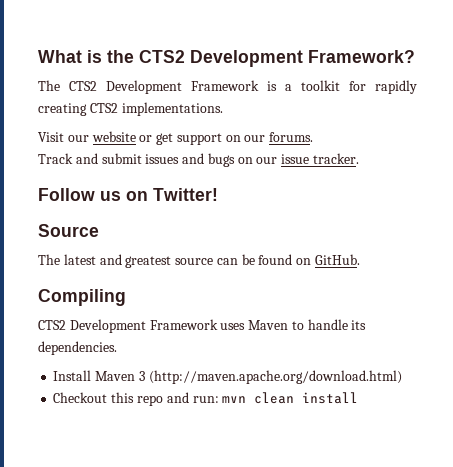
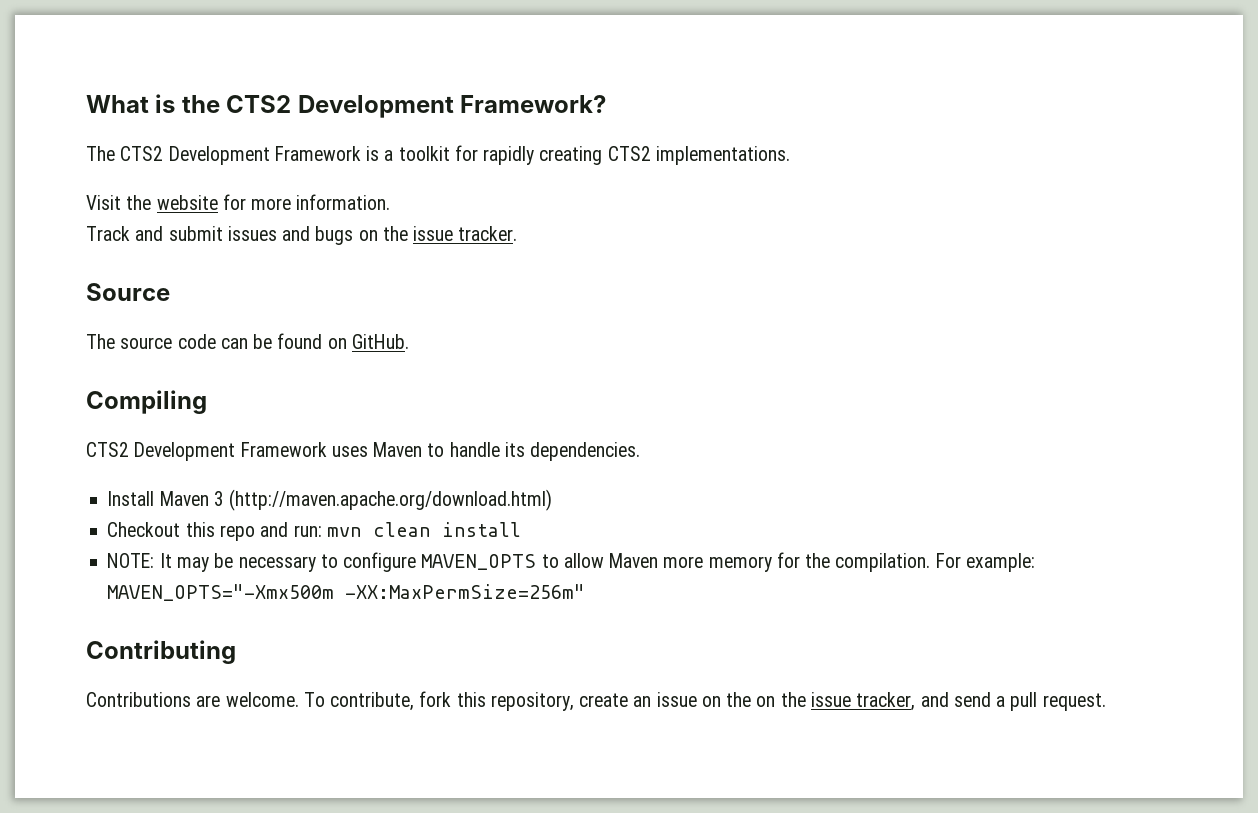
- Visit our website or get support on our forums.
+ Visit the website for more information.
- Track and submit issues and bugs on our issue tracker.
+ Track and submit issues and bugs on the issue tracker.
- Follow us on Twitter!
  Source
- The latest and greatest source can be found on GitHub.
+ The source code can be found on GitHub.
+ NOTE: It may be necessary to configure MAVEN_OPTS to allow Maven more memory for the compilation. For example: MAVEN_OPTS="-Xmx500m -XX:MaxPermSize=256m"
+ Contributing
+ Contributions are welcome. To contribute, fork this repository, create an issue on the on the issue tracker, and send a pull request.

